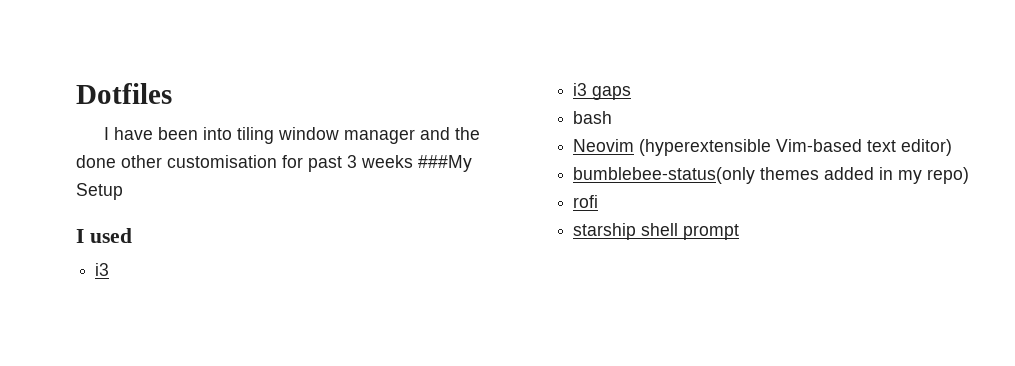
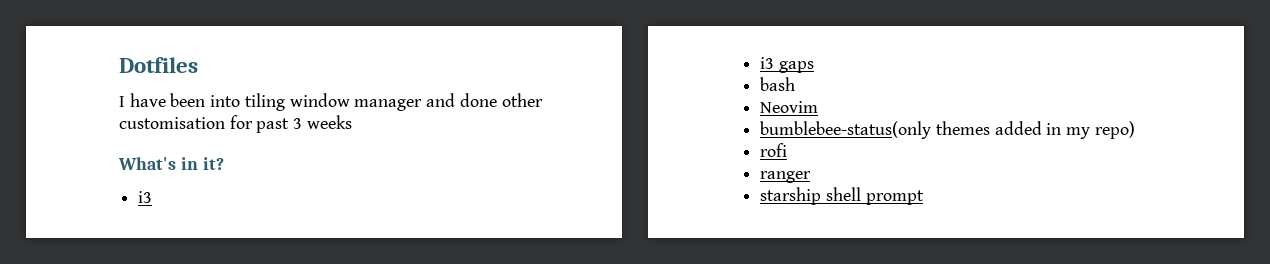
- I have been into tiling window manager and the done other customisation for past 3 weeks ###My Setup
- I used
+ I have been into tiling window manager and done other customisation for past 3 weeks
+ What's in it?
- Neovim (hyperextensible Vim-based text editor)
+ Neovim
+ ranger

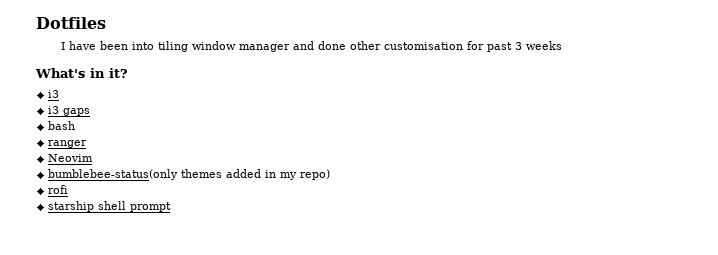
+ ranger
- ranger

